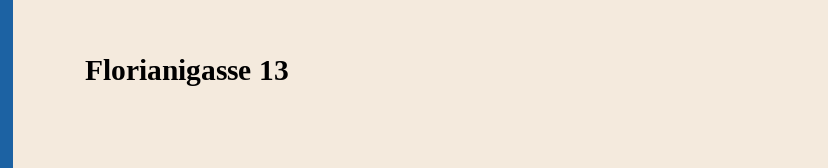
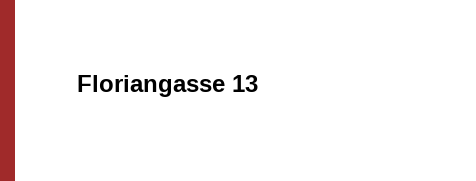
- Florianigasse 13
+ Floriangasse 13

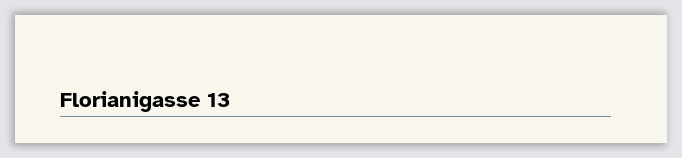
- Floriangasse 13
+ Florianigasse 13

